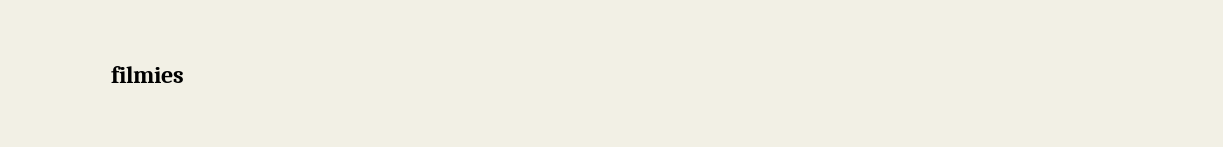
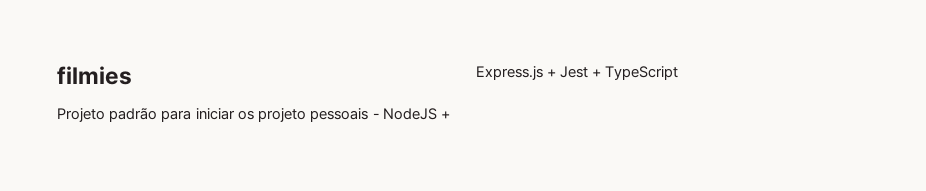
+ Projeto padrão para iniciar os projeto pessoais - NodeJS + Express.js + Jest + TypeScript

